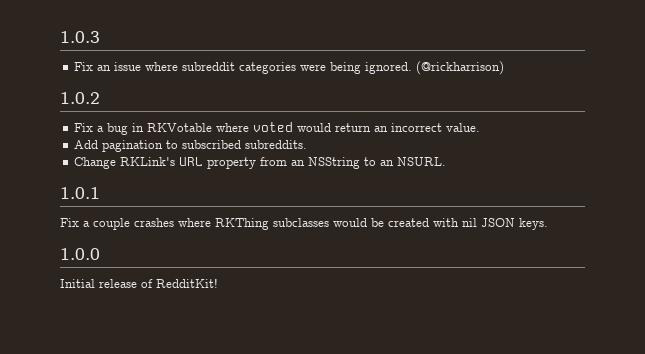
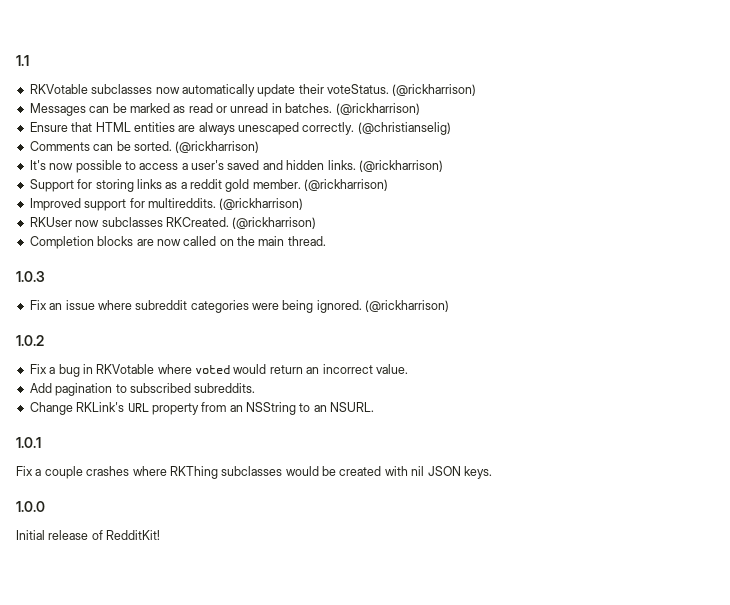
+ 1.1
+ RKVotable subclasses now automatically update their voteStatus. (@rickharrison)
+ Messages can be marked as read or unread in batches. (@rickharrison)
+ Ensure that HTML entities are always unescaped correctly. (@christianselig)
+ Comments can be sorted. (@rickharrison)
+ It's now possible to access a user's saved and hidden links. (@rickharrison)
+ Support for storing links as a reddit gold member. (@rickharrison)
+ Improved support for multireddits. (@rickharrison)
+ RKUser now subclasses RKCreated. (@rickharrison)
+ Completion blocks are now called on the main thread.

